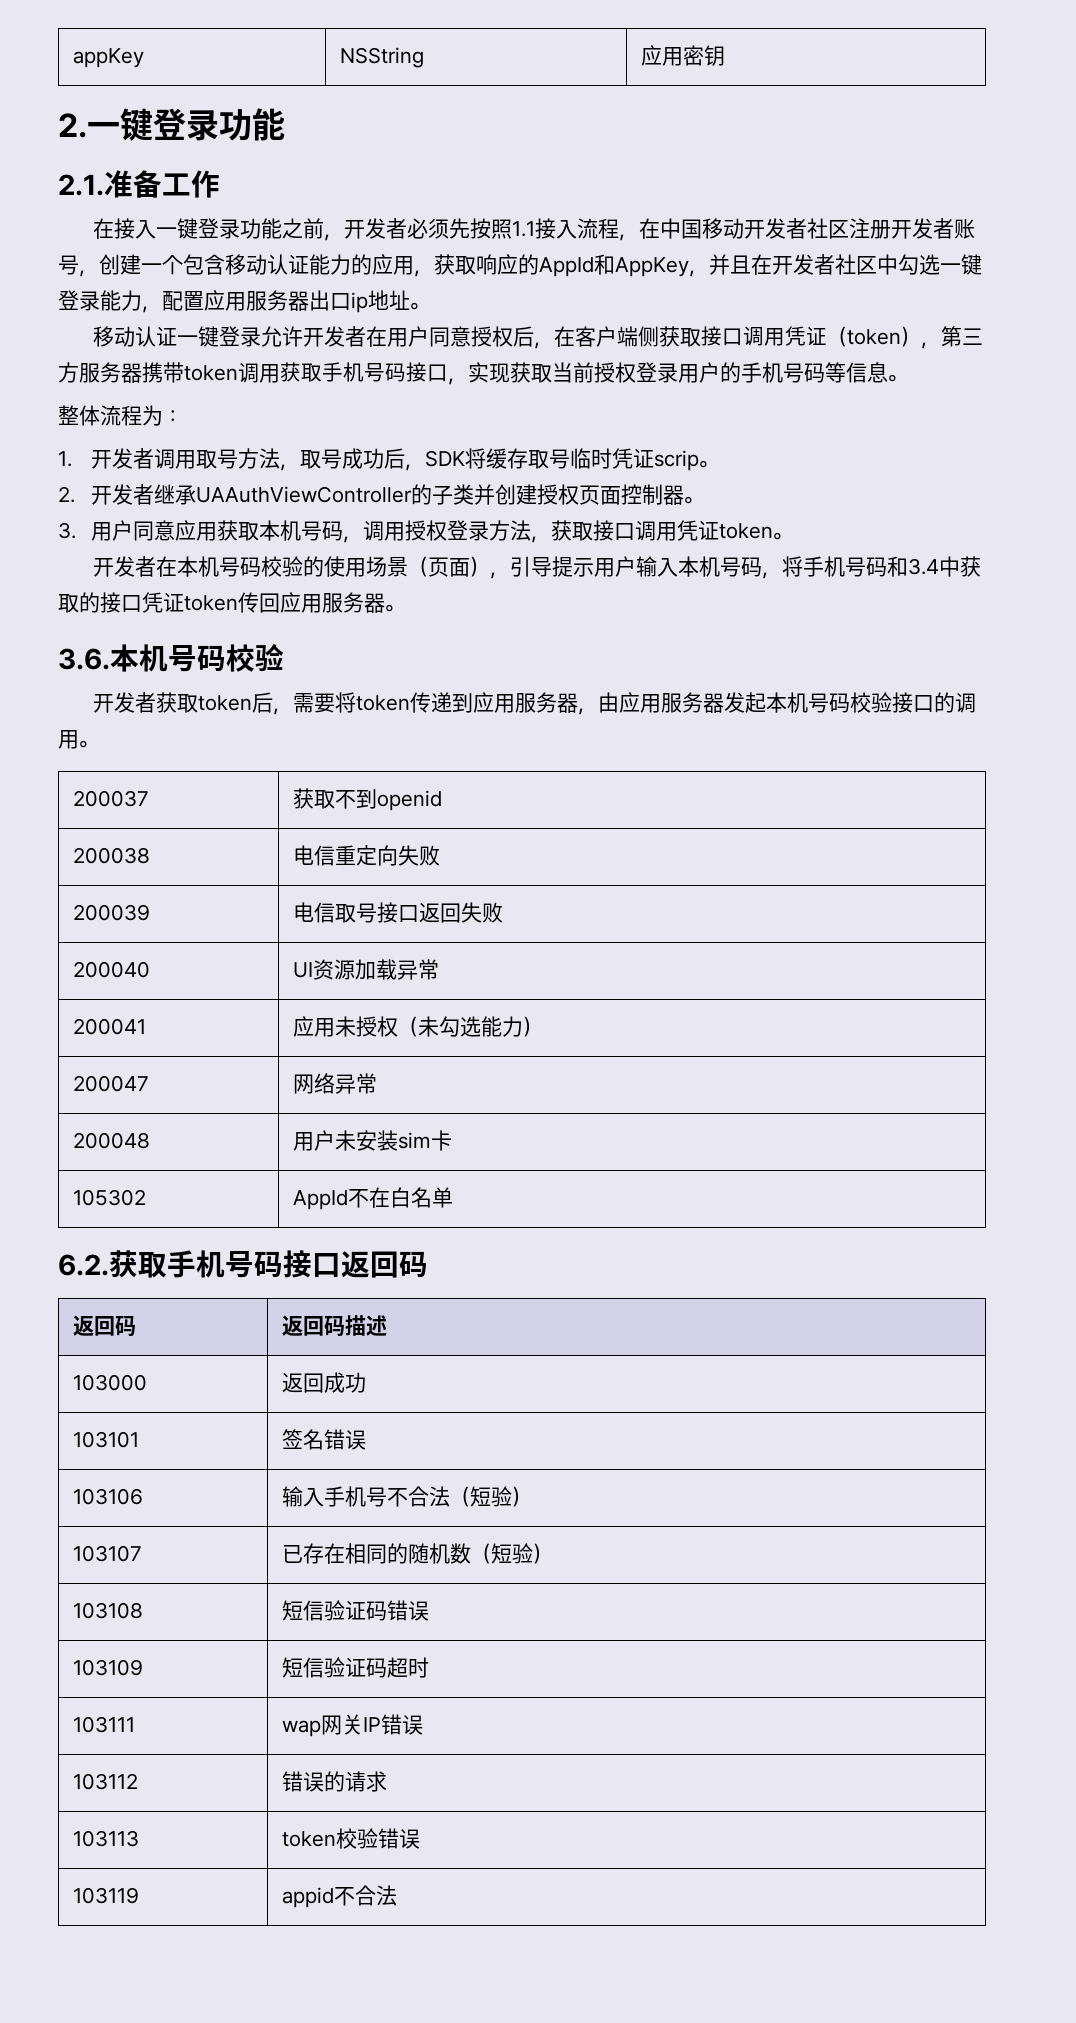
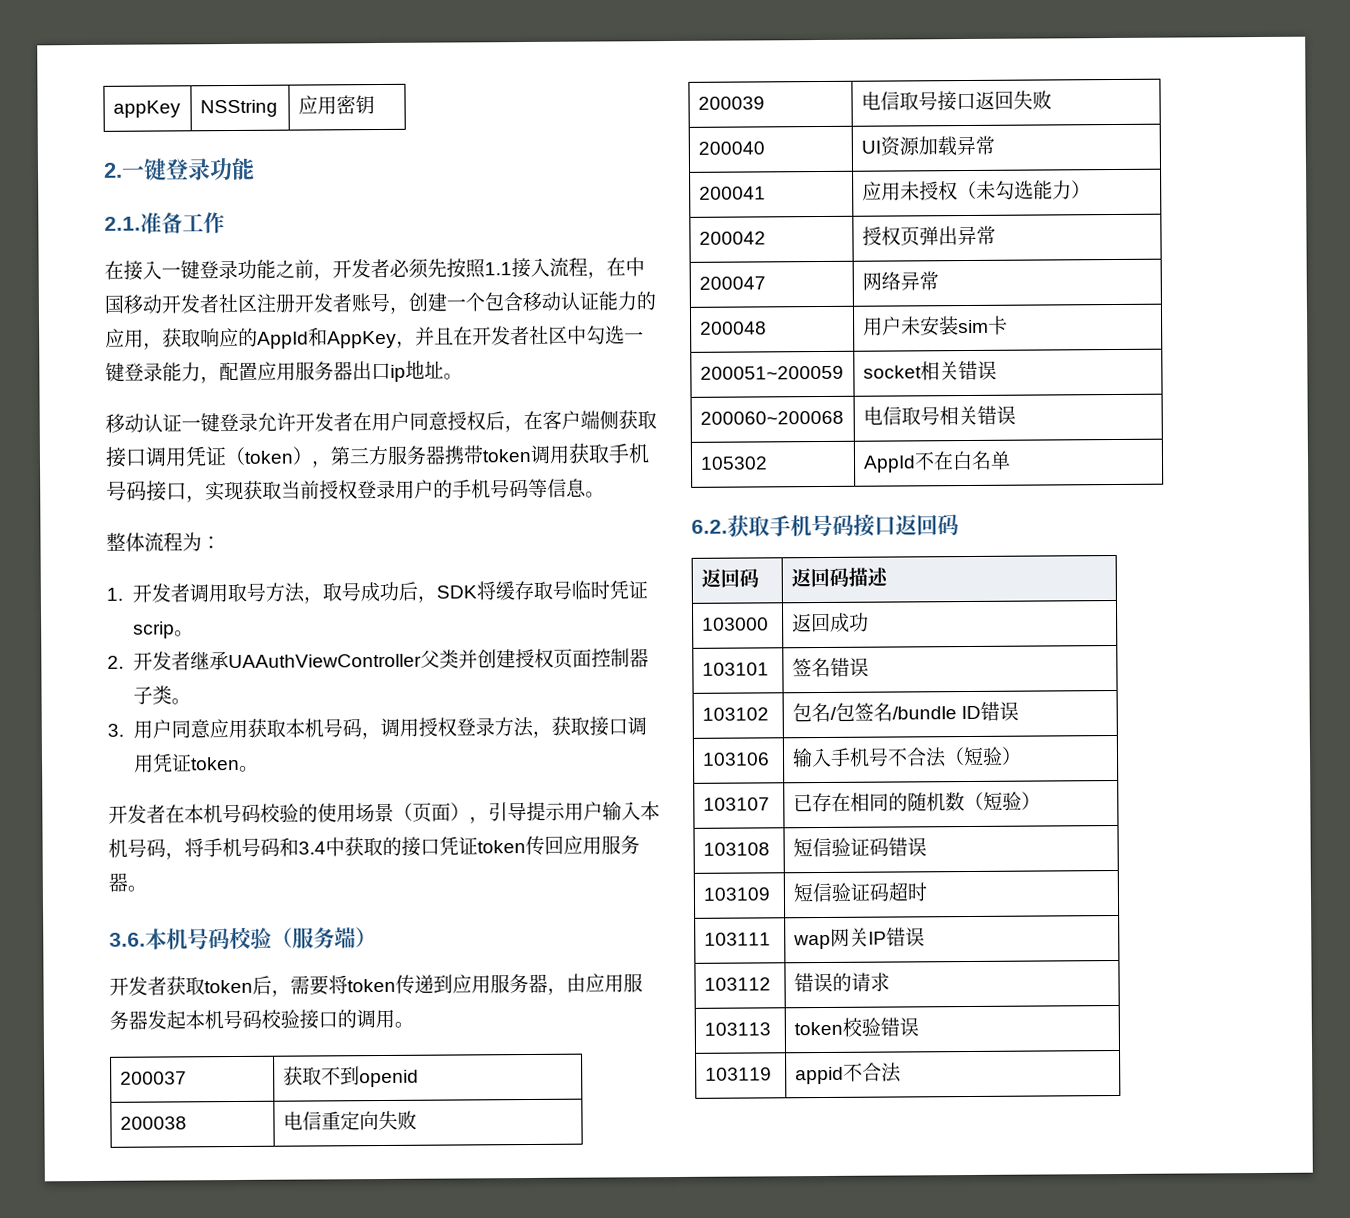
- 2.开发者继承UAAuthViewController的子类并创建授权页面控制器。
+ 2.开发者继承UAAuthViewController父类并创建授权页面控制器子类。
- 3.6.本机号码校验
+ 3.6.本机号码校验（服务端）
+ 200042 | 授权页弹出异常
+ 200051~200059 | socket相关错误
+ 200060~200068 | 电信取号相关错误
+ 103102 | 包名/包签名/bundle ID错误

